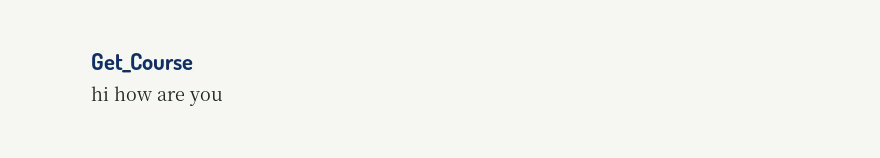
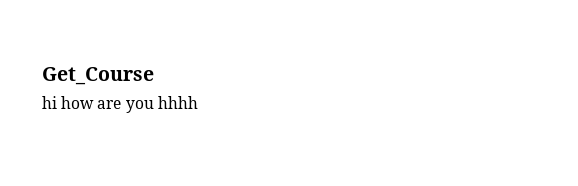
- hi how are you
+ hi how are you hhhh

